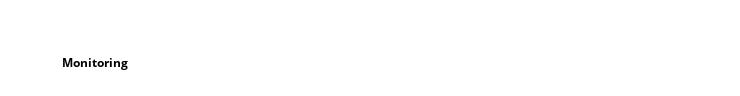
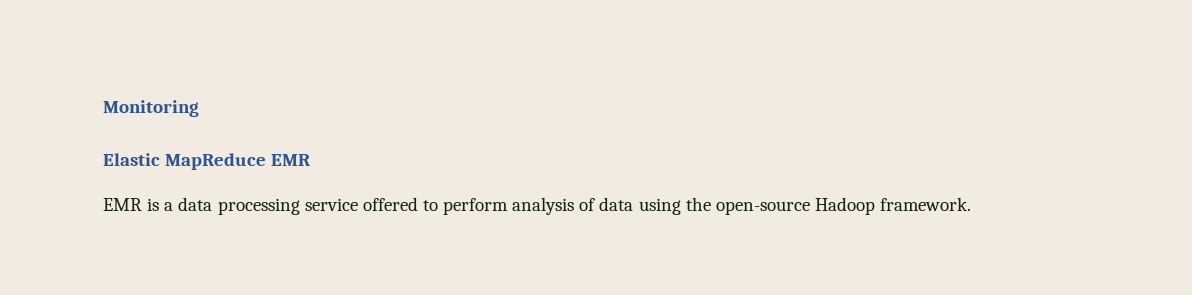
+ Elastic MapReduce EMR
+ EMR is a data processing service offered to perform analysis of data using the open-source Hadoop framework.

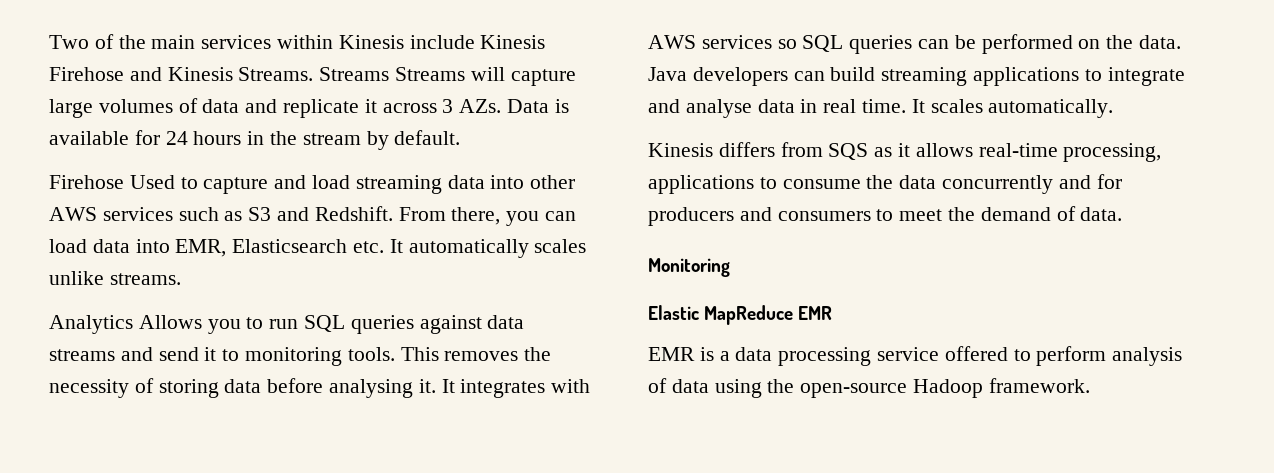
+ Two of the main services within Kinesis include Kinesis Firehose and Kinesis Streams. Streams Streams will capture large volumes of data and replicate it across 3 AZs. Data is available for 24 hours in the stream by default.
+ Firehose Used to capture and load streaming data into other AWS services such as S3 and Redshift. From there, you can load data into EMR, Elasticsearch etc. It automatically scales unlike streams.
+ Analytics Allows you to run SQL queries against data streams and send it to monitoring tools. This removes the necessity of storing data before analysing it. It integrates with AWS services so SQL queries can be performed on the data. Java developers can build streaming applications to integrate and analyse data in real time. It scales automatically.
+ Kinesis differs from SQS as it allows real-time processing, applications to consume the data concurrently and for producers and consumers to meet the demand of data.

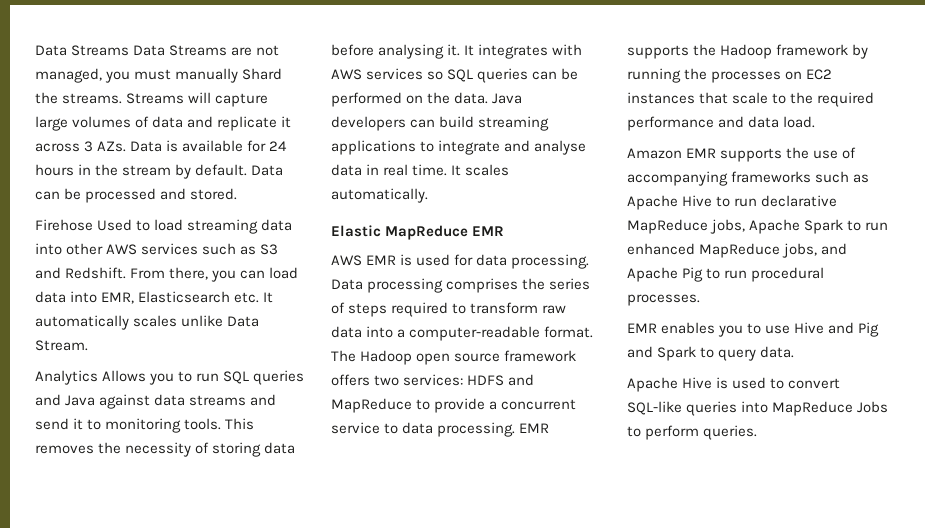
- Two of the main services within Kinesis include Kinesis Firehose and Kinesis Streams. Streams Streams will capture large volumes of data and replicate it across 3 AZs. Data is available for 24 hours in the stream by default.
+ Data Streams Data Streams are not managed, you must manually Shard the streams. Streams will capture large volumes of data and replicate it across 3 AZs. Data is available for 24 hours in the stream by default. Data can be processed and stored.
- Firehose Used to capture and load streaming data into other AWS services such as S3 and Redshift.
+ Firehose Used to load streaming data into other AWS services such as S3 and Redshift.
- From there, you can load data into EMR, Elasticsearch etc. It automatically scales unlike streams.
+ From there, you can load data into EMR, Elasticsearch etc. It automatically scales unlike Data Stream.
- Analytics Allows you to run SQL queries against data streams and send it to monitoring tools.
+ Analytics Allows you to run SQL queries and Java against data streams and send it to monitoring tools.
- Kinesis differs from SQS as it allows real-time processing, applications to consume the data concurrently and for producers and consumers to meet the demand of data.
- Monitoring
- EMR is a data processing service offered to perform analysis of data using the open-source Hadoop framework.
+ AWS EMR is used for data processing. Data processing comprises the series of steps required to transform raw data into a computer-readable format. The Hadoop open source framework offers two services: HDFS and MapReduce to provide a concurrent service to data processing. EMR supports the Hadoop framework by running the processes on EC2 instances that scale to the required performance and data load.
+ Amazon EMR supports the use of accompanying frameworks such as Apache Hive to run declarative MapReduce jobs, Apache Spark to run enhanced MapReduce jobs, and Apache Pig to run procedural processes.
+ EMR enables you to use Hive and Pig and Spark to query data.
+ Apache Hive is used to convert SQL-like queries into MapReduce Jobs to perform queries.

